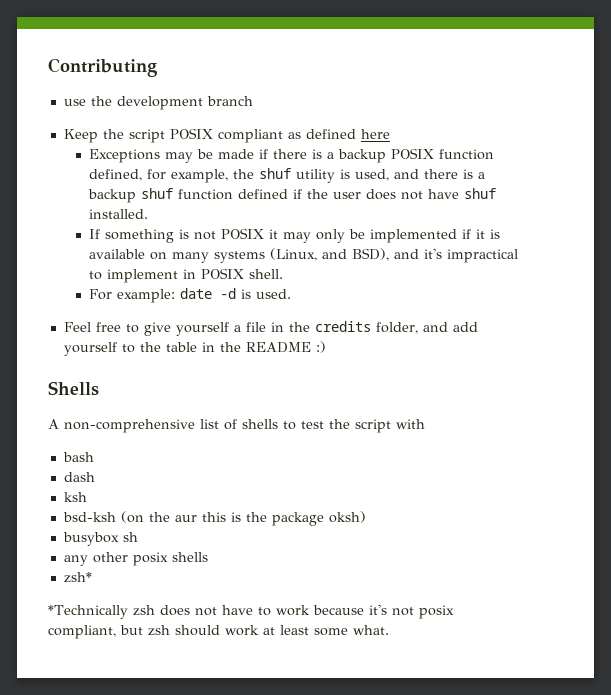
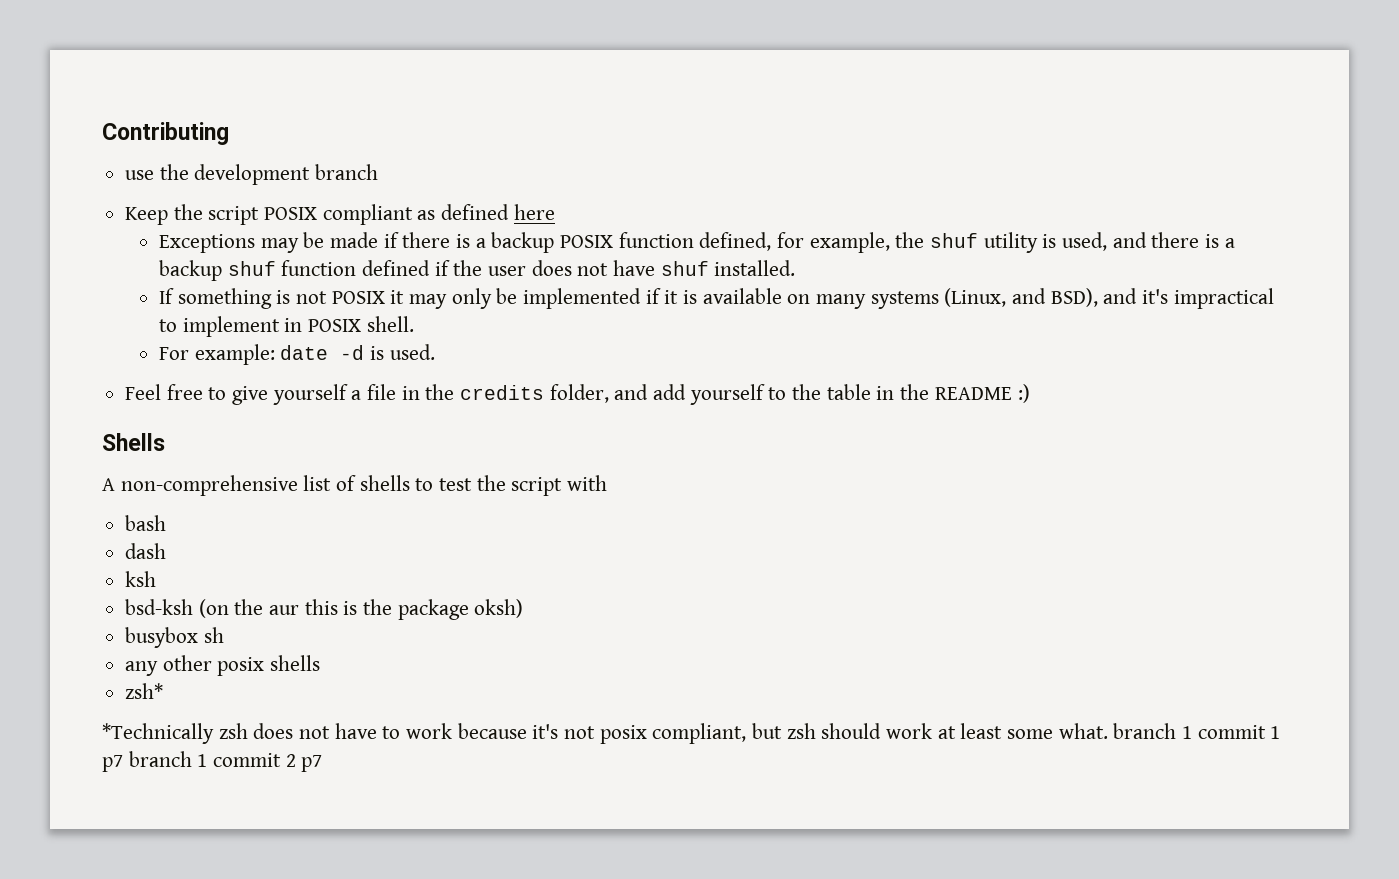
- *Technically zsh does not have to work because it's not posix compliant, but zsh should work at least some what.
+ *Technically zsh does not have to work because it's not posix compliant, but zsh should work at least some what. branch 1 commit 1 p7 branch 1 commit 2 p7

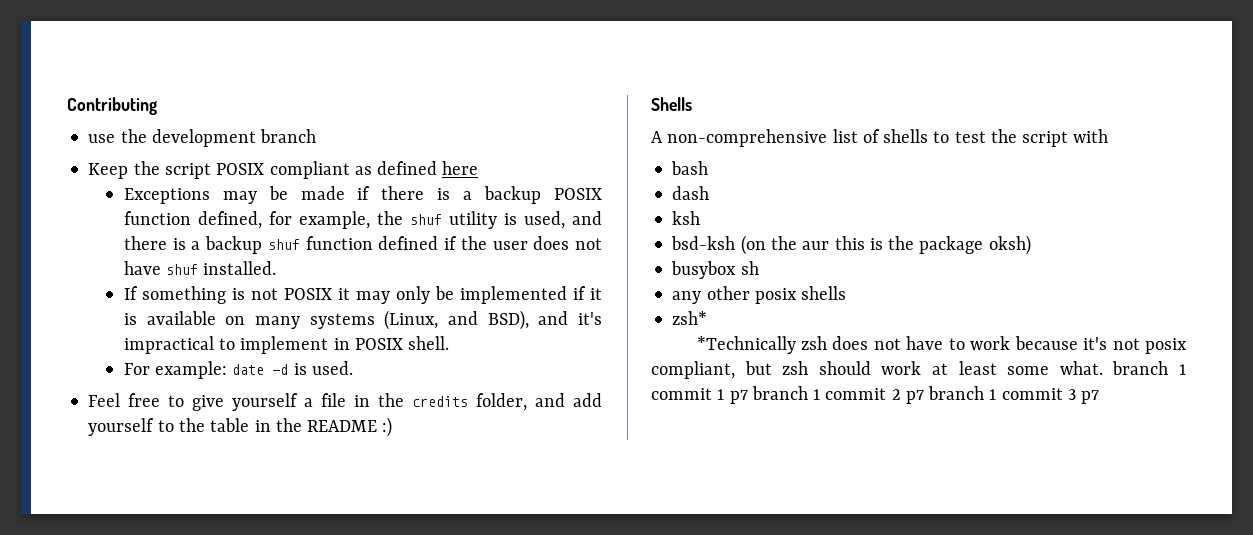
- *Technically zsh does not have to work because it's not posix compliant, but zsh should work at least some what. branch 1 commit 1 p7 branch 1 commit 2 p7
+ *Technically zsh does not have to work because it's not posix compliant, but zsh should work at least some what. branch 1 commit 1 p7 branch 1 commit 2 p7 branch 1 commit 3 p7

